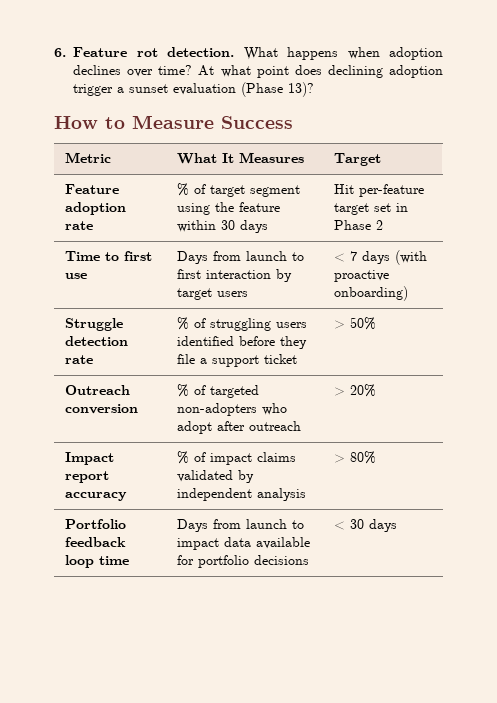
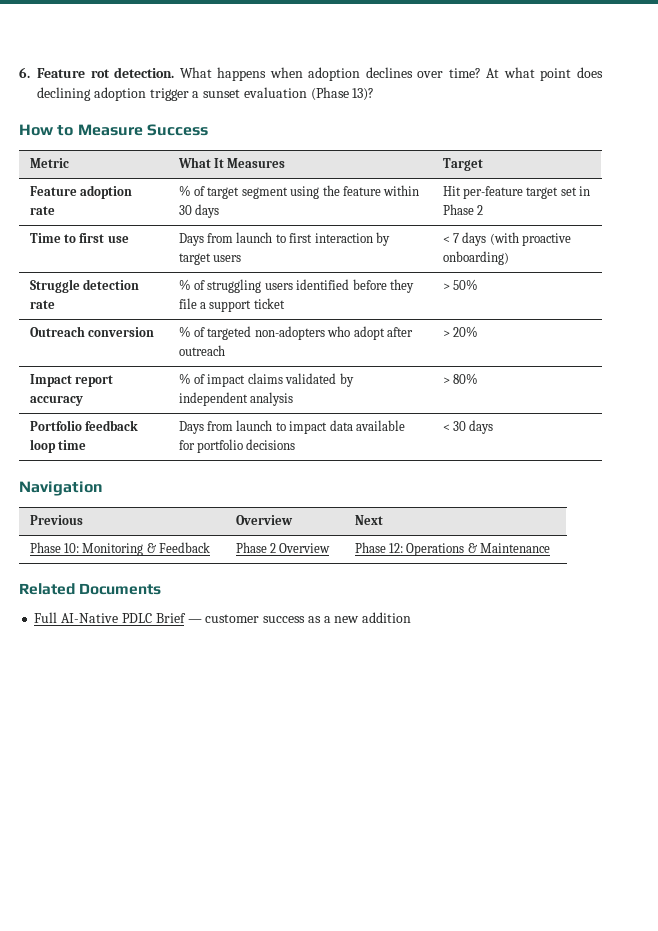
+ Navigation
+ Previous | Overview | Next
+ Phase 10: Monitoring & Feedback | Phase 2 Overview | Phase 12: Operations & Maintenance
+ Related Documents
+ Full AI-Native PDLC Brief — customer success as a new addition

